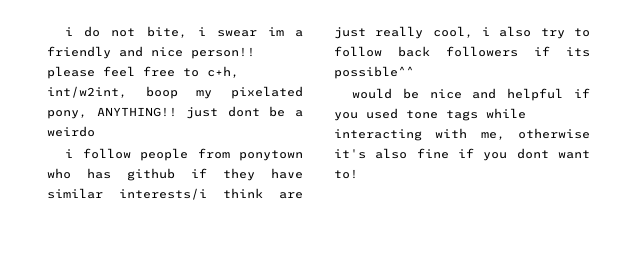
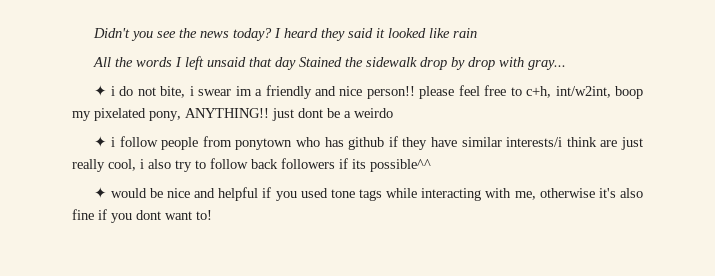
- i do not bite, i swear im a friendly and nice person!! please feel free to c+h, int/w2int, boop my pixelated pony, ANYTHING!! just dont be a weirdo
+ Didn't you see the news today? I heard they said it looked like rain
+ All the words I left unsaid that day Stained the sidewalk drop by drop with gray...
+ ✦ i do not bite, i swear im a friendly and nice person!! please feel free to c+h, int/w2int, boop my pixelated pony, ANYTHING!! just dont be a weirdo
- i follow people from ponytown who has github if they have similar interests/i think are just really cool, i also try to follow back followers if its possible^^
+ ✦ i follow people from ponytown who has github if they have similar interests/i think are just really cool, i also try to follow back followers if its possible^^
- would be nice and helpful if you used tone tags while interacting with me, otherwise it's also fine if you dont want to!
+ ✦ would be nice and helpful if you used tone tags while interacting with me, otherwise it's also fine if you dont want to!

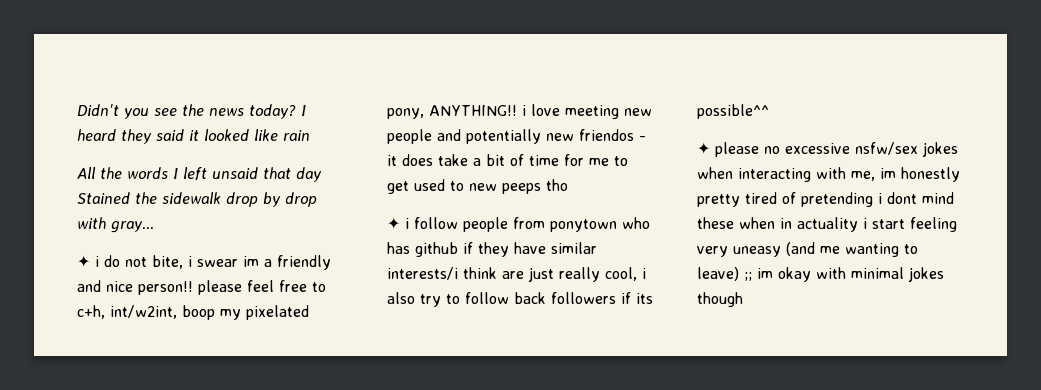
- ✦ i do not bite, i swear im a friendly and nice person!! please feel free to c+h, int/w2int, boop my pixelated pony, ANYTHING!! just dont be a weirdo
+ ✦ i do not bite, i swear im a friendly and nice person!! please feel free to c+h, int/w2int, boop my pixelated pony, ANYTHING!! i love meeting new people and potentially new friendos - it does take a bit of time for me to get used to new peeps tho
- ✦ would be nice and helpful if you used tone tags while interacting with me, otherwise it's also fine if you dont want to!
+ ✦ please no excessive nsfw/sex jokes when interacting with me, im honestly pretty tired of pretending i dont mind these when in actuality i start feeling very uneasy (and me wanting to leave) ;; im okay with minimal jokes though

